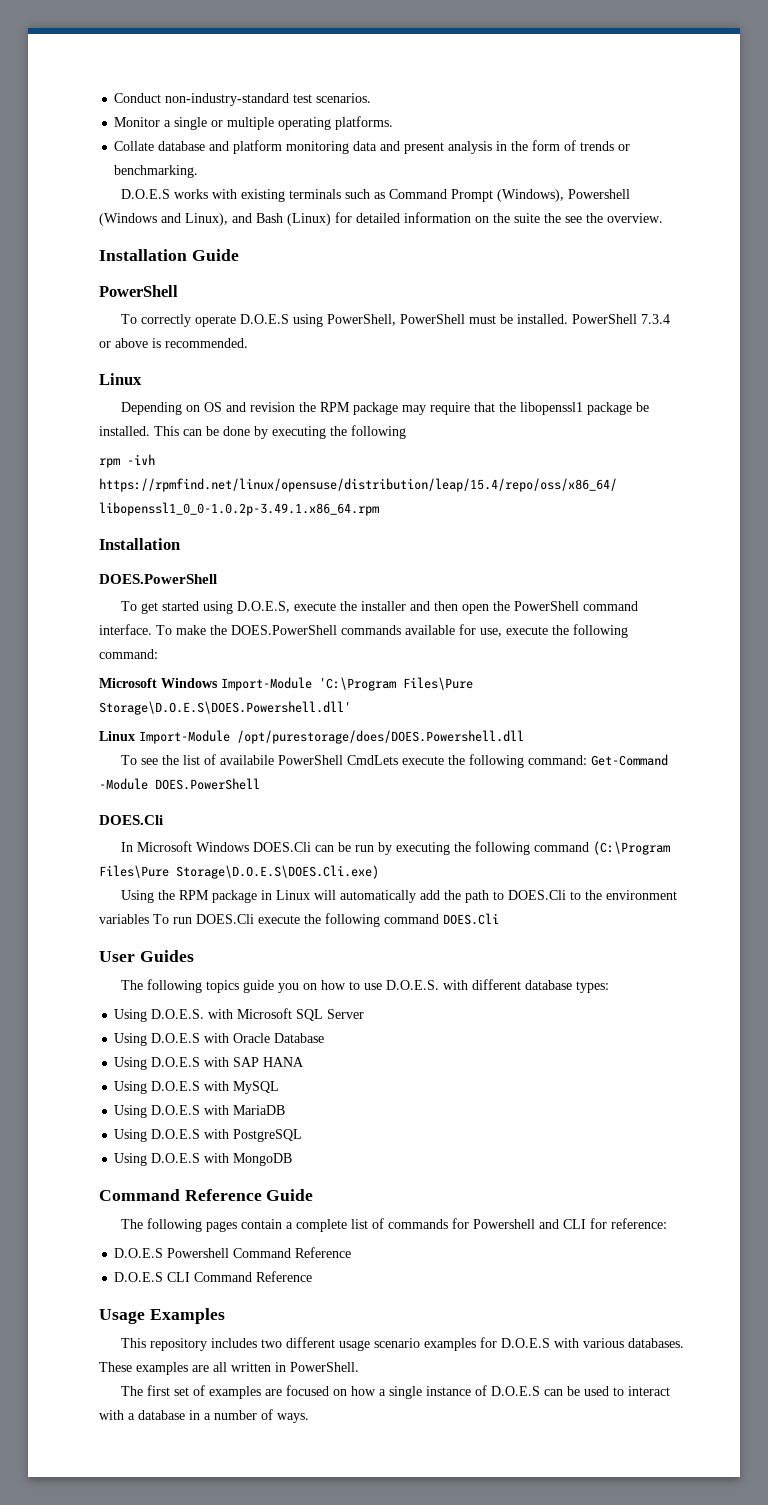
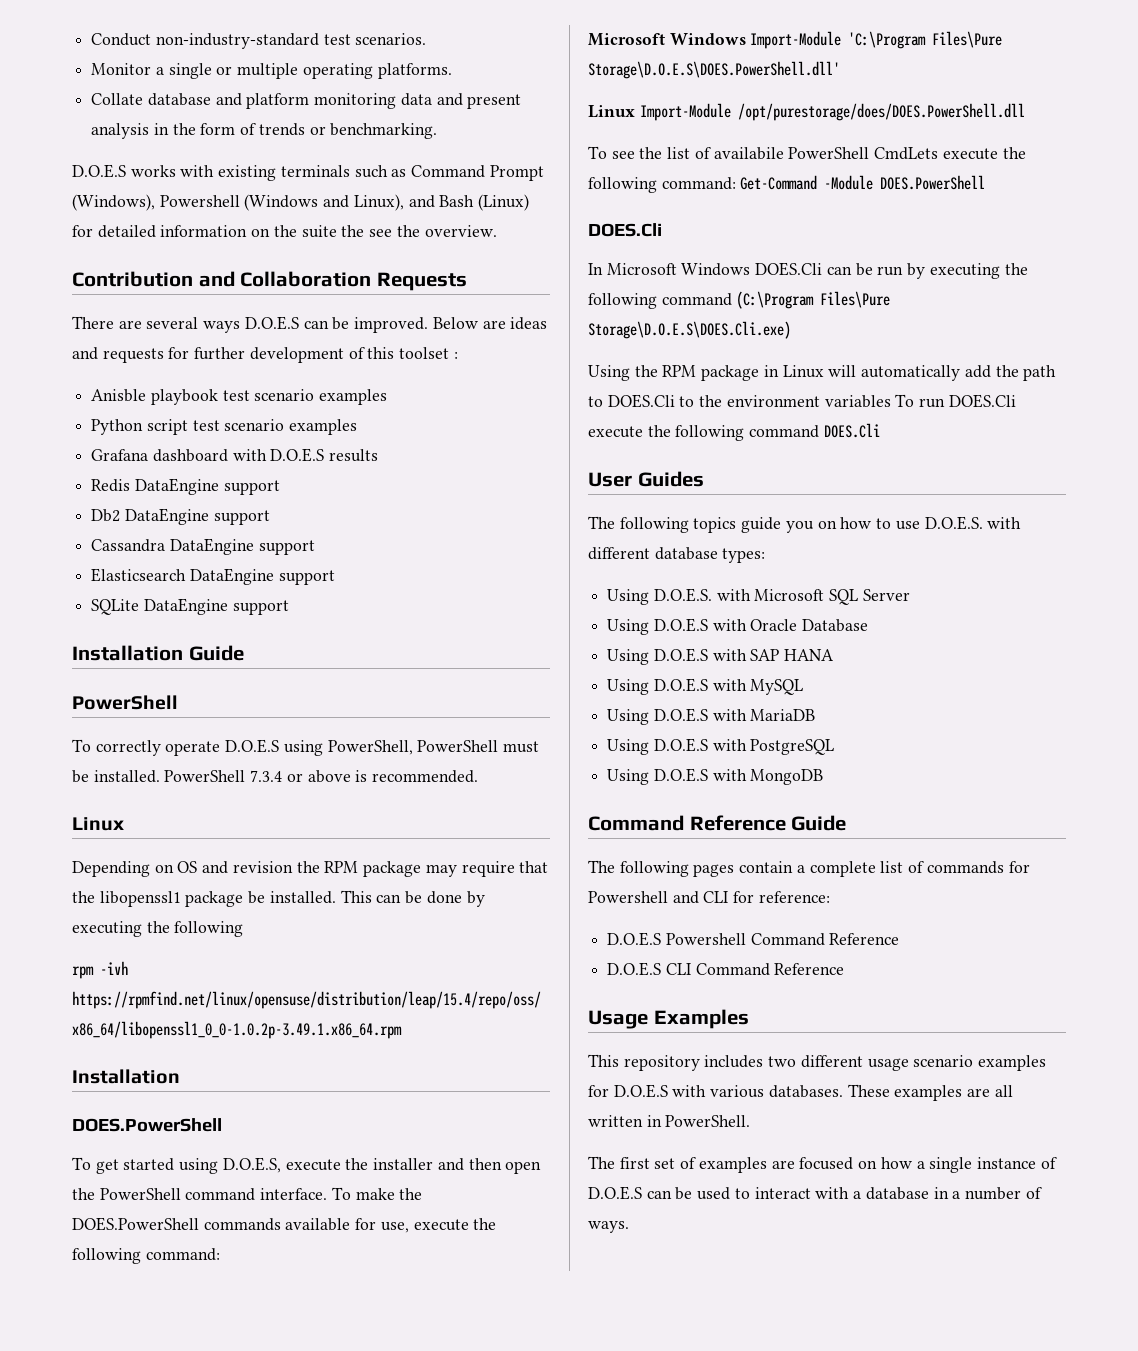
+ Contribution and Collaboration Requests
+ There are several ways D.O.E.S can be improved. Below are ideas and requests for further development of this toolset :
+ Anisble playbook test scenario examples
+ Python script test scenario examples
+ Grafana dashboard with D.O.E.S results
+ Redis DataEngine support
+ Db2 DataEngine support
+ Cassandra DataEngine support
+ Elasticsearch DataEngine support
+ SQLite DataEngine support
- Microsoft Windows Import-Module 'C:\Program Files\Pure Storage\D.O.E.S\DOES.Powershell.dll'
+ Microsoft Windows Import-Module 'C:\Program Files\Pure Storage\D.O.E.S\DOES.PowerShell.dll'
- Linux Import-Module /opt/purestorage/does/DOES.Powershell.dll
+ Linux Import-Module /opt/purestorage/does/DOES.PowerShell.dll

